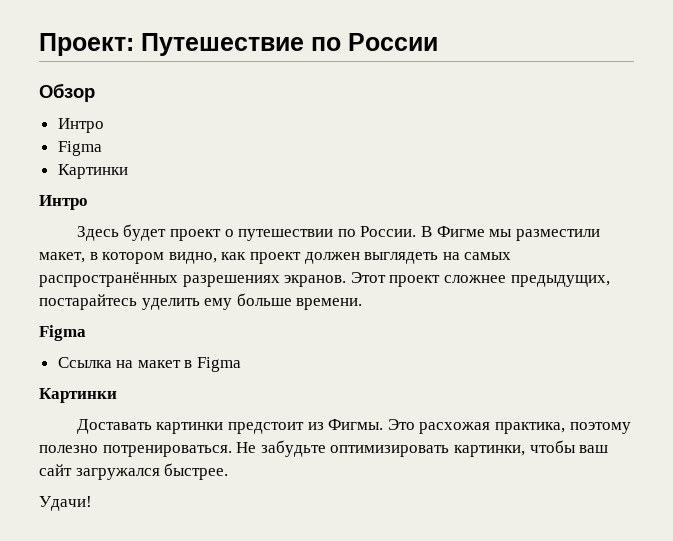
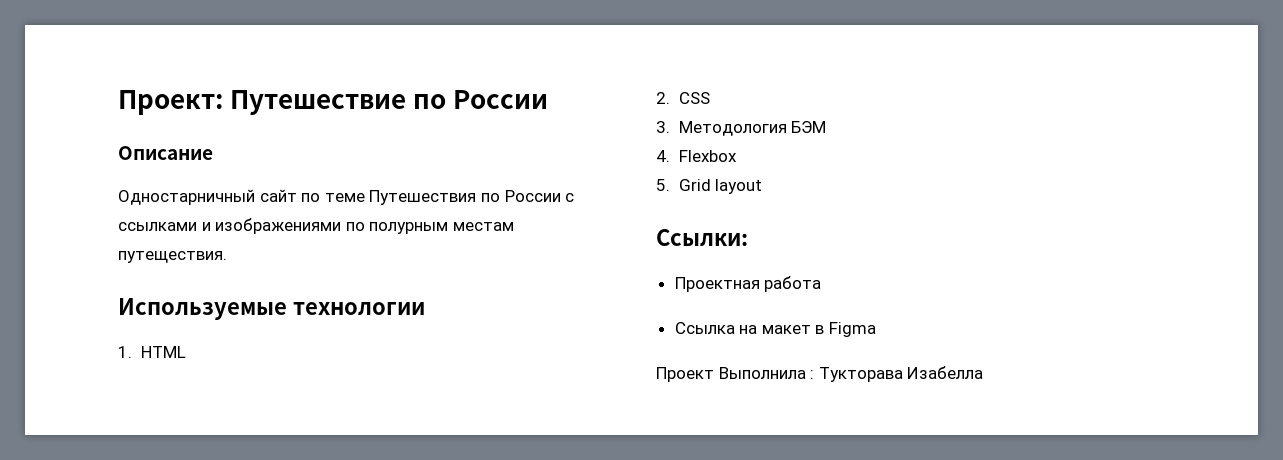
- Обзор
- Интро
- Figma
- Картинки
- Интро
- Здесь будет проект о путешествии по России. В Фигме мы разместили макет, в котором видно, как проект должен выглядеть на самых распространённых разрешениях экранов. Этот проект сложнее предыдущих, постарайтесь уделить ему больше времени.
- Figma
+ Описание
+ Одностарничный сайт по теме Путешествия по России с ссылками и изображениями по полурным местам путеществия.
+ Используемые технологии
+ 1. HTML
+ 2. CSS
+ 3. Методология БЭМ
+ 4. Flexbox
+ 5. Grid layout
+ Ссылки:
+ Проектная работа
  Ссылка на макет в Figma
- Картинки
- Доставать картинки предстоит из Фигмы. Это расхожая практика, поэтому полезно потренироваться. Не забудьте оптимизировать картинки, чтобы ваш сайт загружался быстрее.
- Удачи!
+ Проект Выполнила : Тукторава Изабелла

